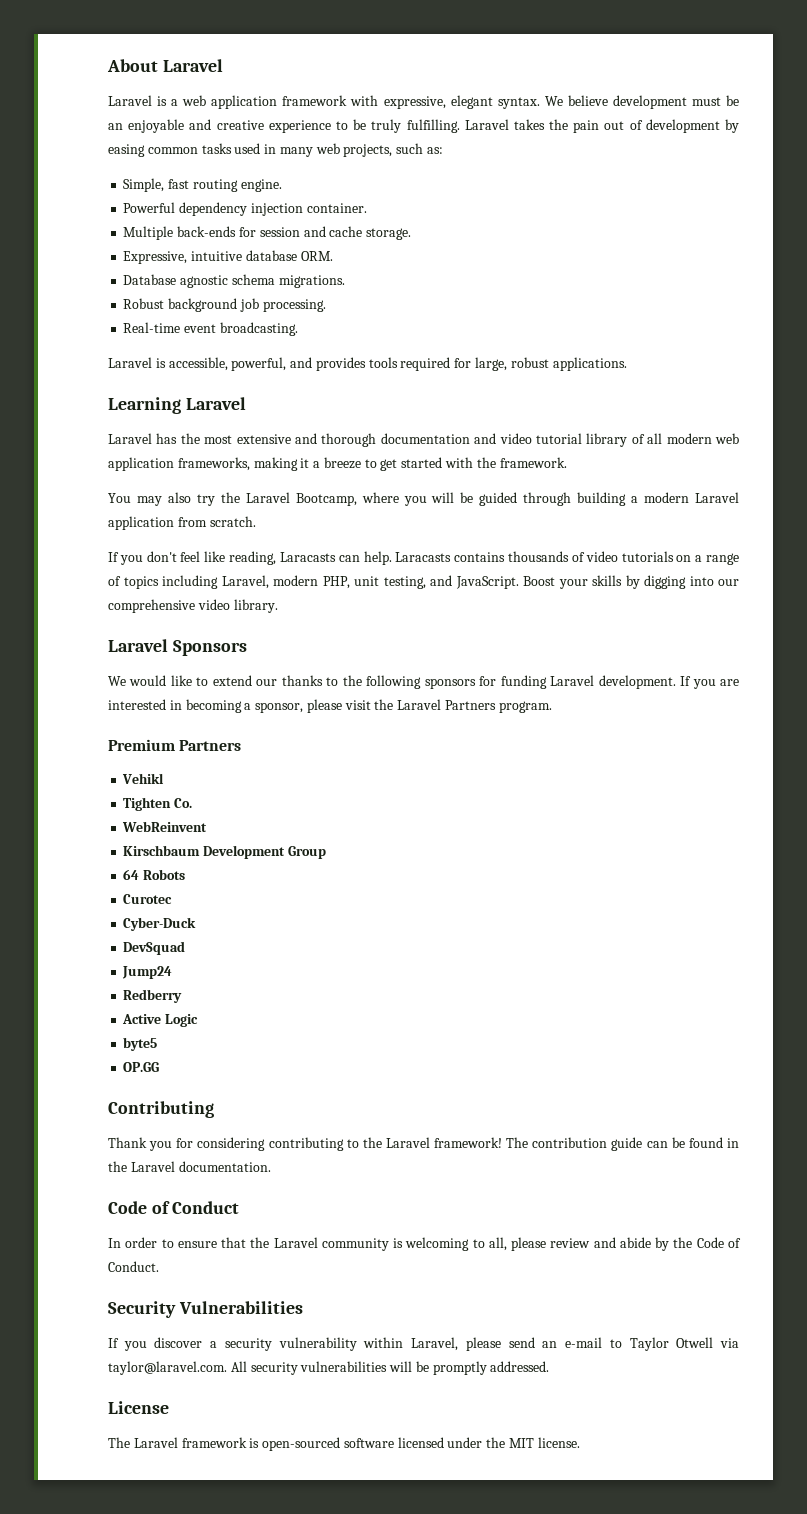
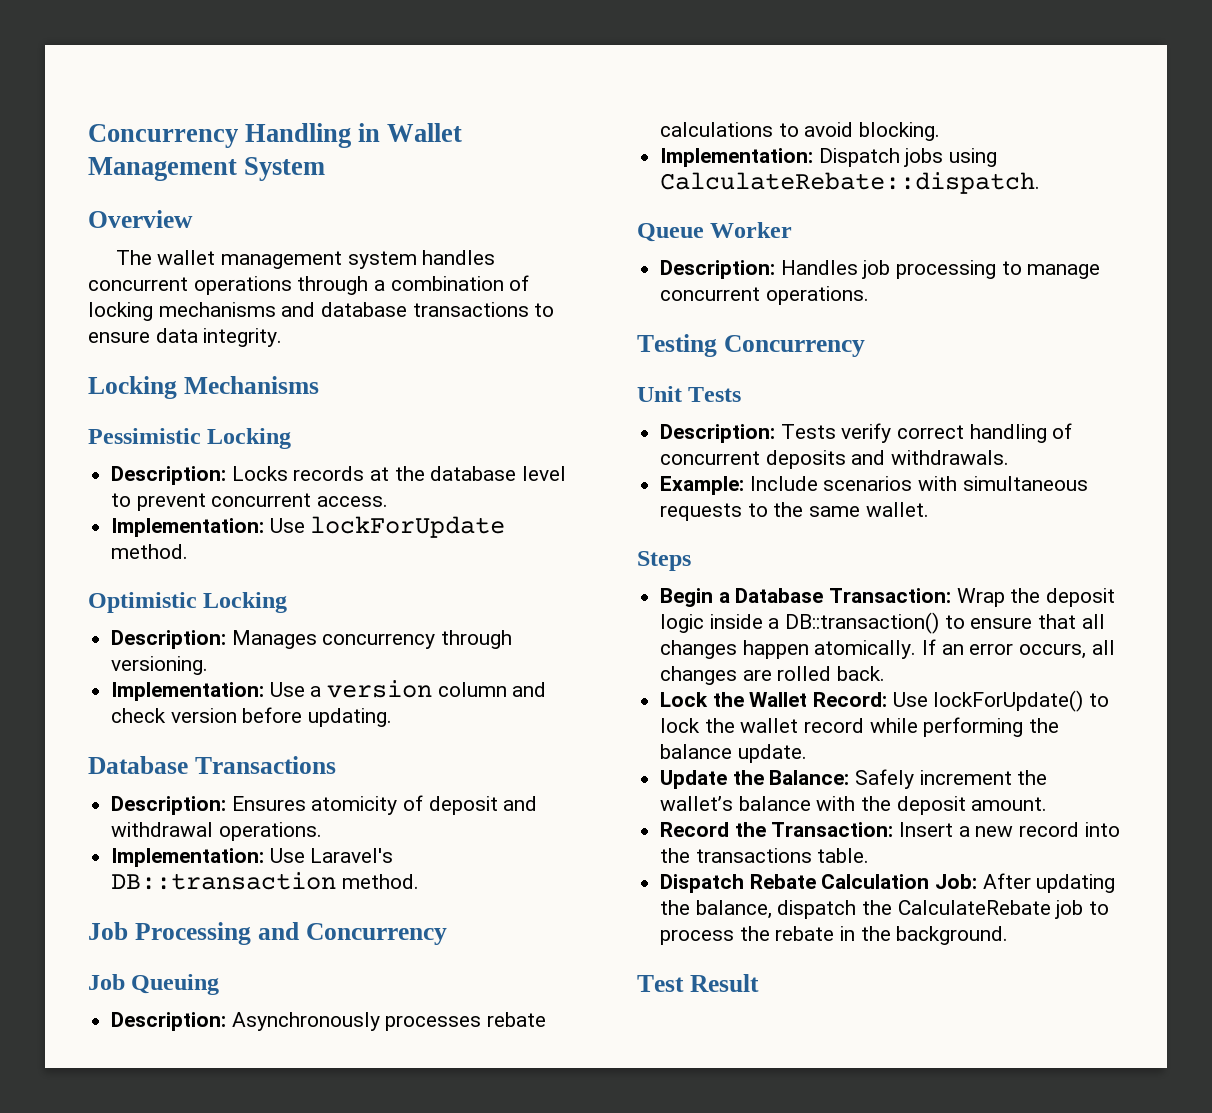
- About Laravel
- Laravel is a web application framework with expressive, elegant syntax. We believe development must be an enjoyable and creative experience to be truly fulfilling. Laravel takes the pain out of development by easing common tasks used in many web projects, such as:
- Simple, fast routing engine.
- Powerful dependency injection container.
- Multiple back-ends for session and cache storage.
- Expressive, intuitive database ORM.
- Database agnostic schema migrations.
- Robust background job processing.
- Real-time event broadcasting.
- Laravel is accessible, powerful, and provides tools required for large, robust applications.
- Learning Laravel
- Laravel has the most extensive and thorough documentation and video tutorial library of all modern web application frameworks, making it a breeze to get started with the framework.
- You may also try the Laravel Bootcamp, where you will be guided through building a modern Laravel application from scratch.
- If you don't feel like reading, Laracasts can help. Laracasts contains thousands of video tutorials on a range of topics including Laravel, modern PHP, unit testing, and JavaScript. Boost your skills by digging into our comprehensive video library.
- Laravel Sponsors
- We would like to extend our thanks to the following sponsors for funding Laravel development. If you are interested in becoming a sponsor, please visit the Laravel Partners program.
- Premium Partners
- Vehikl
- Tighten Co.
- WebReinvent
- Kirschbaum Development Group
- 64 Robots
- Curotec
- Cyber-Duck
- DevSquad
- Jump24
- Redberry
- Active Logic
- byte5
- OP.GG
- Contributing
- Thank you for considering contributing to the Laravel framework! The contribution guide can be found in the Laravel documentation.
- Code of Conduct
- In order to ensure that the Laravel community is welcoming to all, please review and abide by the Code of Conduct.
- Security Vulnerabilities
- If you discover a security vulnerability within Laravel, please send an e-mail to Taylor Otwell via taylor@laravel.com. All security vulnerabilities will be promptly addressed.
- License
- The Laravel framework is open-sourced software licensed under the MIT license.
+ Concurrency Handling in Wallet Management System
+ Overview
+ The wallet management system handles concurrent operations through a combination of locking mechanisms and database transactions to ensure data integrity.
+ Locking Mechanisms
+ Pessimistic Locking
+ Description: Locks records at the database level to prevent concurrent access.
+ Implementation: Use lockForUpdate method.
+ Optimistic Locking
+ Description: Manages concurrency through versioning.
+ Implementation: Use a version column and check version before updating.
+ Database Transactions
+ Description: Ensures atomicity of deposit and withdrawal operations.
+ Implementation: Use Laravel's DB::transaction method.
+ Job Processing and Concurrency
+ Job Queuing
+ Description: Asynchronously processes rebate calculations to avoid blocking.
+ Implementation: Dispatch jobs using CalculateRebate::dispatch.
+ Queue Worker
+ Description: Handles job processing to manage concurrent operations.
+ Testing Concurrency
+ Unit Tests
+ Description: Tests verify correct handling of concurrent deposits and withdrawals.
+ Example: Include scenarios with simultaneous requests to the same wallet.
+ Steps
+ Begin a Database Transaction: Wrap the deposit logic inside a DB::transaction() to ensure that all changes happen atomically. If an error occurs, all changes are rolled back.
+ Lock the Wallet Record: Use lockForUpdate() to lock the wallet record while performing the balance update.
+ Update the Balance: Safely increment the wallet’s balance with the deposit amount.
+ Record the Transaction: Insert a new record into the transactions table.
+ Dispatch Rebate Calculation Job: After updating the balance, dispatch the CalculateRebate job to process the rebate in the background.
+ Test Result

